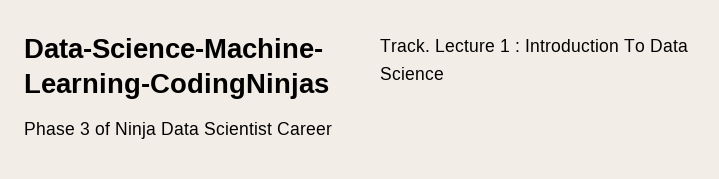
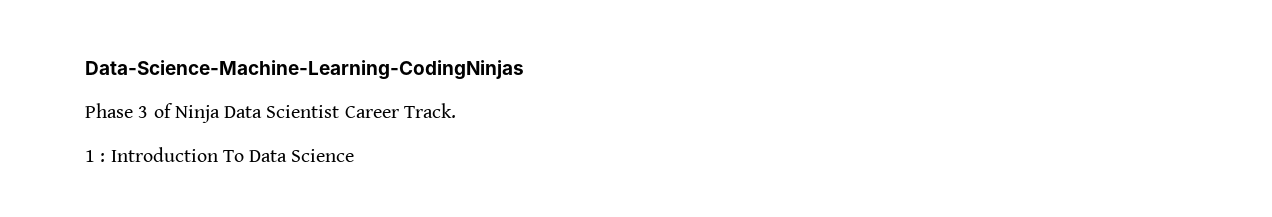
- Phase 3 of Ninja Data Scientist Career Track. Lecture 1 : Introduction To Data Science
+ Phase 3 of Ninja Data Scientist Career Track.
+ 1 : Introduction To Data Science

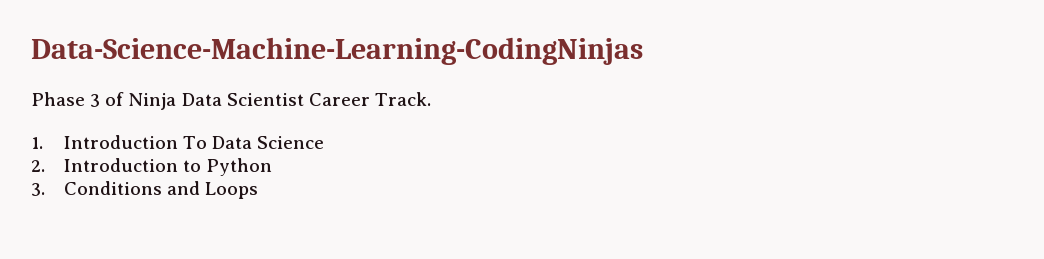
- 1 : Introduction To Data Science
+ 1. Introduction To Data Science
+ 2. Introduction to Python
+ 3. Conditions and Loops

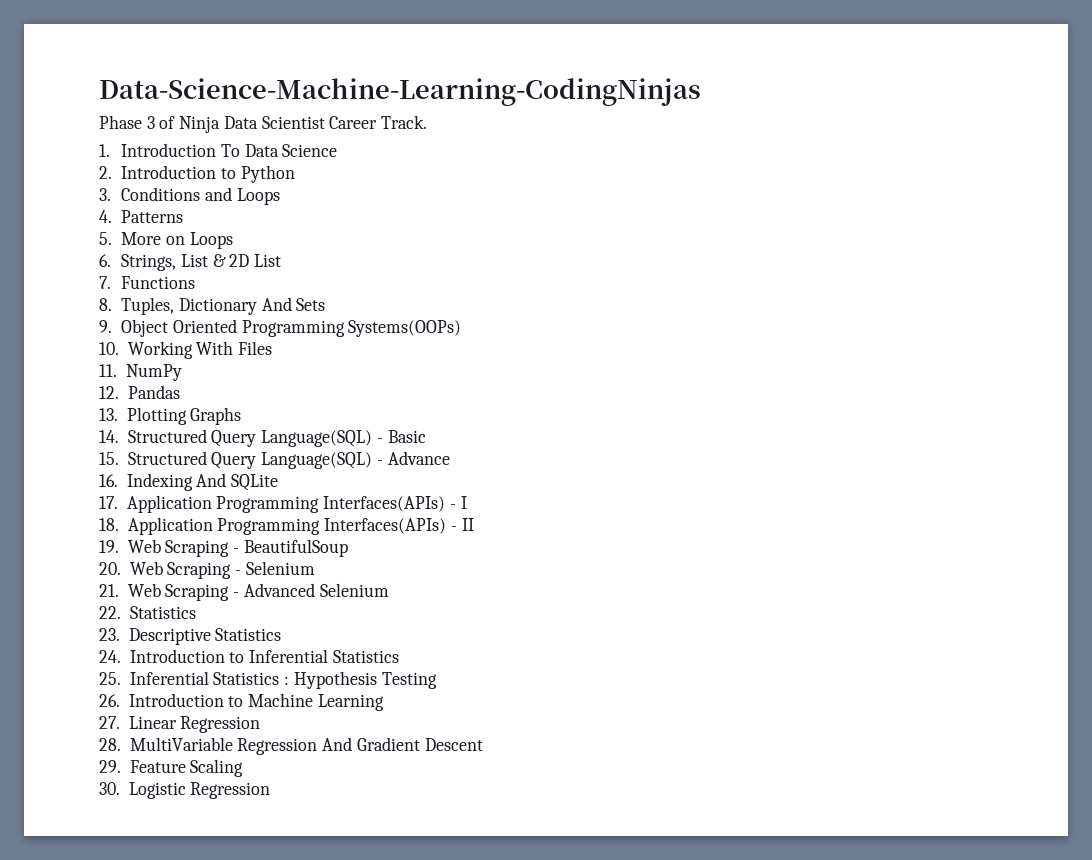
+ 4. Patterns
+ 5. More on Loops
+ 6. Strings, List & 2D List
+ 7. Functions
+ 8. Tuples, Dictionary And Sets
+ 9. Object Oriented Programming Systems(OOPs)
+ 10. Working With Files
+ 11. NumPy
+ 12. Pandas
+ 13. Plotting Graphs
+ 14. Structured Query Language(SQL) - Basic
+ 15. Structured Query Language(SQL) - Advance
+ 16. Indexing And SQLite
+ 17. Application Programming Interfaces(APIs) - I
+ 18. Application Programming Interfaces(APIs) - II
+ 19. Web Scraping - BeautifulSoup
+ 20. Web Scraping - Selenium
+ 21. Web Scraping - Advanced Selenium
+ 22. Statistics
+ 23. Descriptive Statistics
+ 24. Introduction to Inferential Statistics
+ 25. Inferential Statistics : Hypothesis Testing
+ 26. Introduction to Machine Learning
+ 27. Linear Regression
+ 28. MultiVariable Regression And Gradient Descent
+ 29. Feature Scaling
+ 30. Logistic Regression

